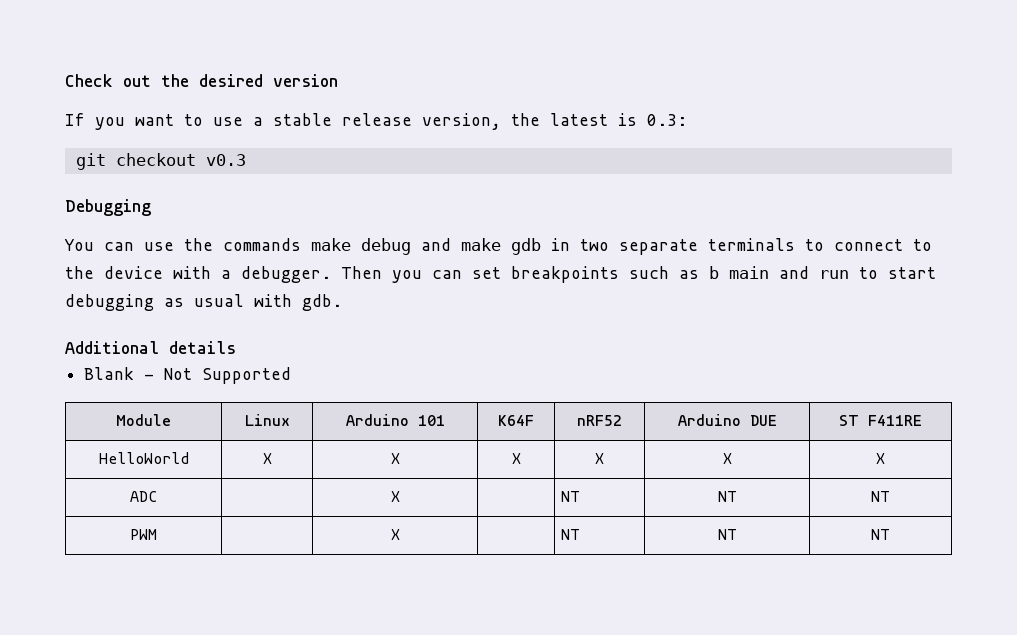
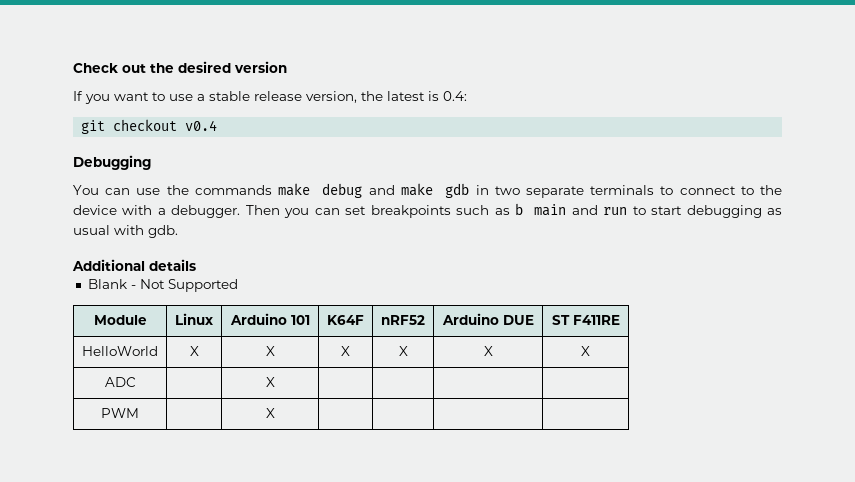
- If you want to use a stable release version, the latest is 0.3:
+ If you want to use a stable release version, the latest is 0.4:
- git checkout v0.3
+ git checkout v0.4
- ADC | | X | | NT | NT | NT
+ ADC | | X | | | |
- PWM | | X | | NT | NT | NT
+ PWM | | X | | | |

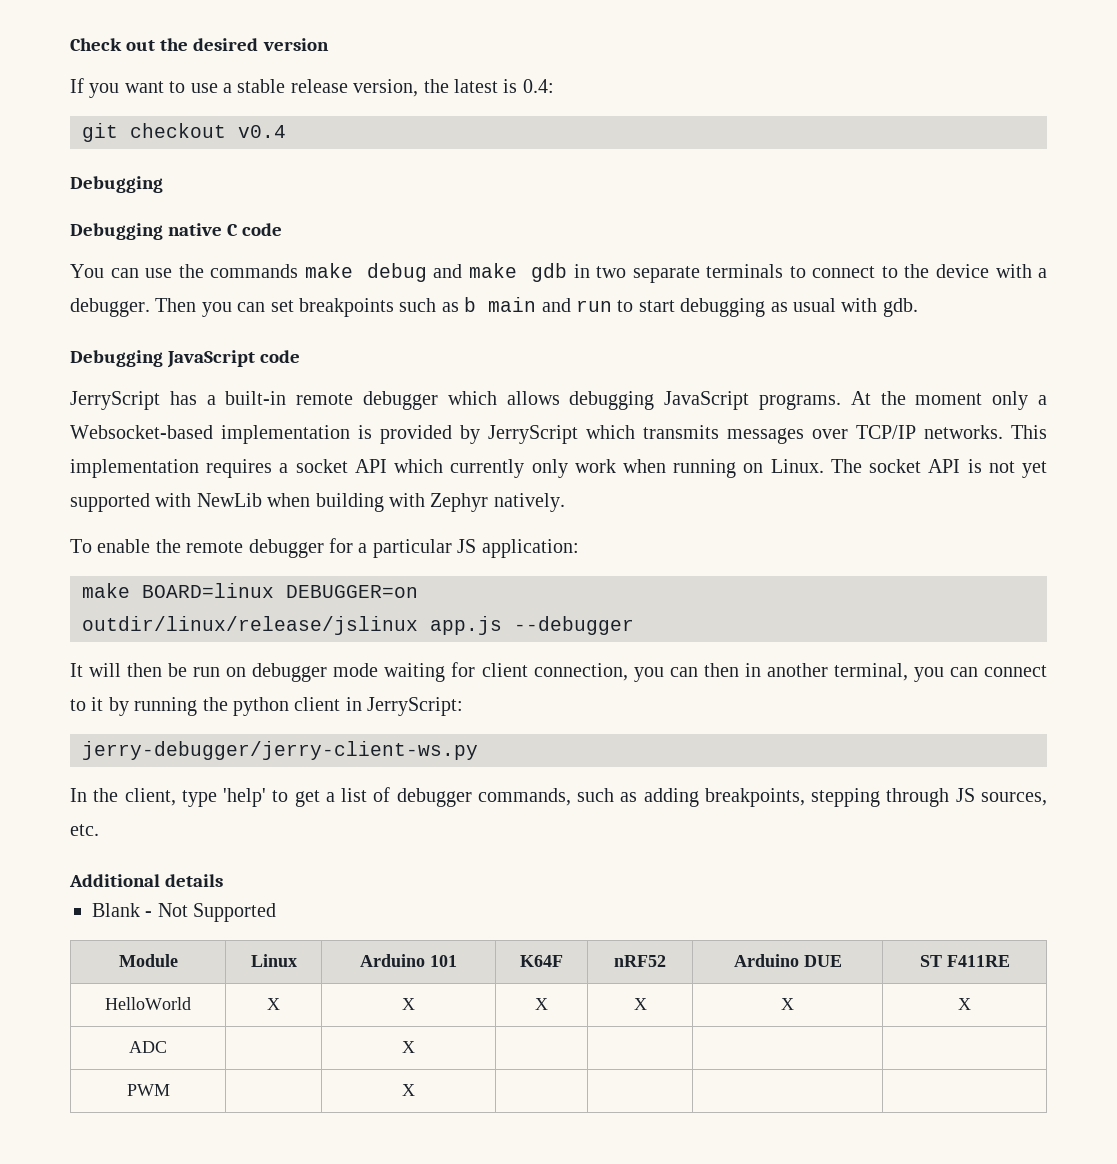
+ Debugging native C code
+ Debugging JavaScript code
+ JerryScript has a built-in remote debugger which allows debugging JavaScript programs. At the moment only a Websocket-based implementation is provided by JerryScript which transmits messages over TCP/IP networks. This implementation requires a socket API which currently only work when running on Linux. The socket API is not yet supported with NewLib when building with Zephyr natively.
+ To enable the remote debugger for a particular JS application:
+ make BOARD=linux DEBUGGER=on
+ outdir/linux/release/jslinux app.js --debugger
+ It will then be run on debugger mode waiting for client connection, you can then in another terminal, you can connect to it by running the python client in JerryScript:
+ jerry-debugger/jerry-client-ws.py
+ In the client, type 'help' to get a list of debugger commands, such as adding breakpoints, stepping through JS sources, etc.

